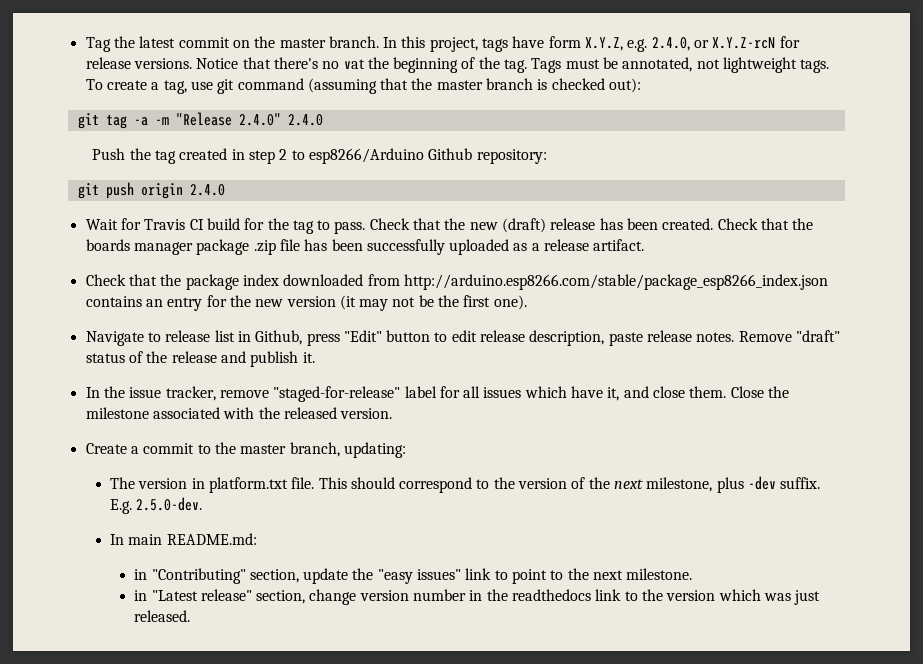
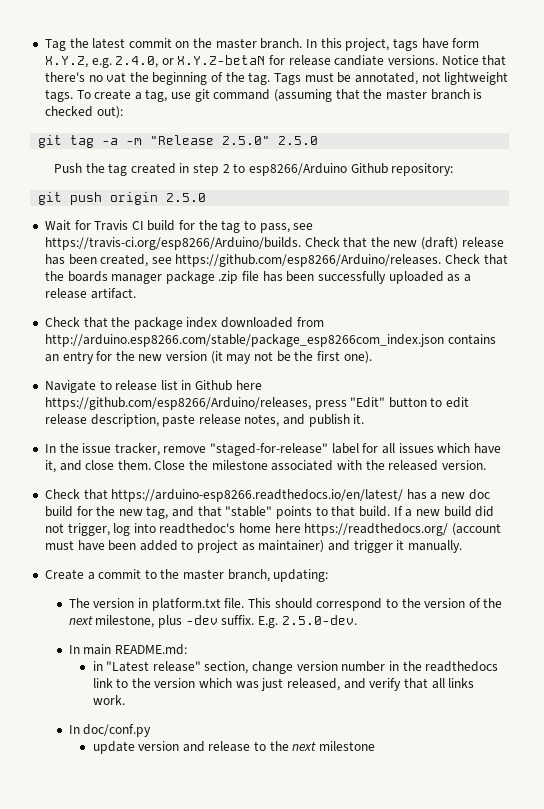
- In this project, tags have form X.Y.Z, e.g. 2.4.0, or X.Y.Z-rcN for release versions.
+ In this project, tags have form X.Y.Z, e.g. 2.4.0, or X.Y.Z-betaN for release candiate versions.
- git tag -a -m "Release 2.4.0" 2.4.0
+ git tag -a -m "Release 2.5.0" 2.5.0
- git push origin 2.4.0
+ git push origin 2.5.0
- Wait for Travis CI build for the tag to pass. Check that the new (draft) release has been created. Check that the boards manager package .zip file has been successfully uploaded as a release artifact.
+ Wait for Travis CI build for the tag to pass, see https://travis-ci.org/esp8266/Arduino/builds. Check that the new (draft) release has been created, see https://github.com/esp8266/Arduino/releases. Check that the boards manager package .zip file has been successfully uploaded as a release artifact.
- Check that the package index downloaded from http://arduino.esp8266.com/stable/package_esp8266_index.json contains an entry for the new version (it may not be the first one).
+ Check that the package index downloaded from http://arduino.esp8266.com/stable/package_esp8266com_index.json contains an entry for the new version (it may not be the first one).
- Navigate to release list in Github, press "Edit" button to edit release description, paste release notes. Remove "draft" status of the release and publish it.
+ Navigate to release list in Github here https://github.com/esp8266/Arduino/releases, press "Edit" button to edit release description, paste release notes, and publish it.
+ Check that https://arduino-esp8266.readthedocs.io/en/latest/ has a new doc build for the new tag, and that "stable" points to that build. If a new build did not trigger, log into readthedoc's home here https://readthedocs.org/ (account must have been added to project as maintainer) and trigger it manually.
- in "Contributing" section, update the "easy issues" link to point to the next milestone.
- in "Latest release" section, change version number in the readthedocs link to the version which was just released.
+ in "Latest release" section, change version number in the readthedocs link to the version which was just released, and verify that all links work.
+ In doc/conf.py
+ update version and release to the next milestone

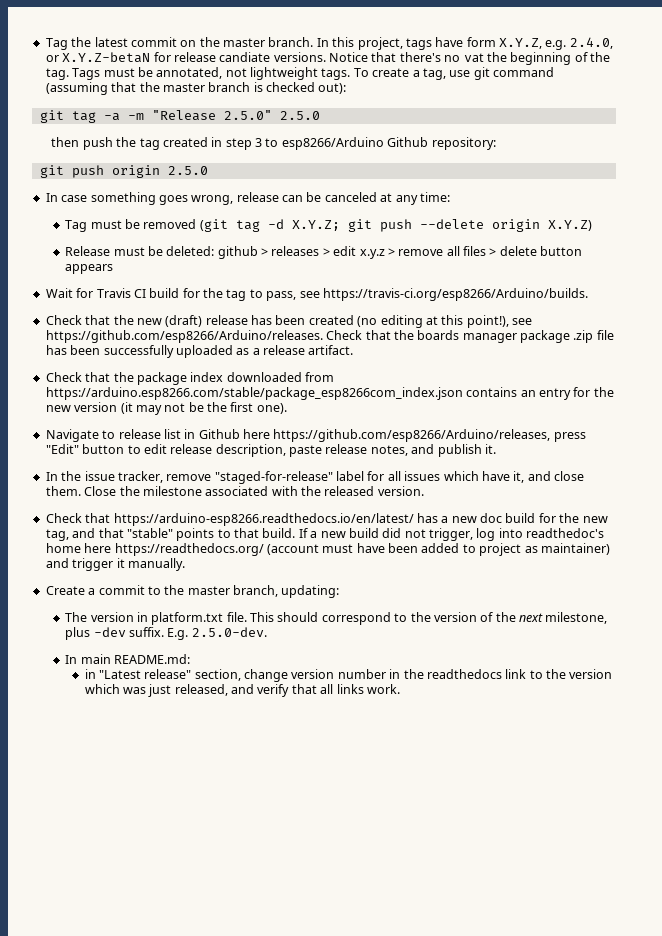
- Push the tag created in step 2 to esp8266/Arduino Github repository:
+ then push the tag created in step 3 to esp8266/Arduino Github repository:
+ In case something goes wrong, release can be canceled at any time:
+ Tag must be removed (git tag -d X.Y.Z; git push --delete origin X.Y.Z)
+ Release must be deleted: github > releases > edit x.y.z > remove all files > delete button appears
- Wait for Travis CI build for the tag to pass, see https://travis-ci.org/esp8266/Arduino/builds. Check that the new (draft) release has been created, see https://github.com/esp8266/Arduino/releases. Check that the boards manager package .zip file has been successfully uploaded as a release artifact.
+ Wait for Travis CI build for the tag to pass, see https://travis-ci.org/esp8266/Arduino/builds.
+ Check that the new (draft) release has been created (no editing at this point!), see https://github.com/esp8266/Arduino/releases. Check that the boards manager package .zip file has been successfully uploaded as a release artifact.
- Check that the package index downloaded from http://arduino.esp8266.com/stable/package_esp8266com_index.json contains an entry for the new version (it may not be the first one).
+ Check that the package index downloaded from https://arduino.esp8266.com/stable/package_esp8266com_index.json contains an entry for the new version (it may not be the first one).
- In doc/conf.py
- update version and release to the next milestone

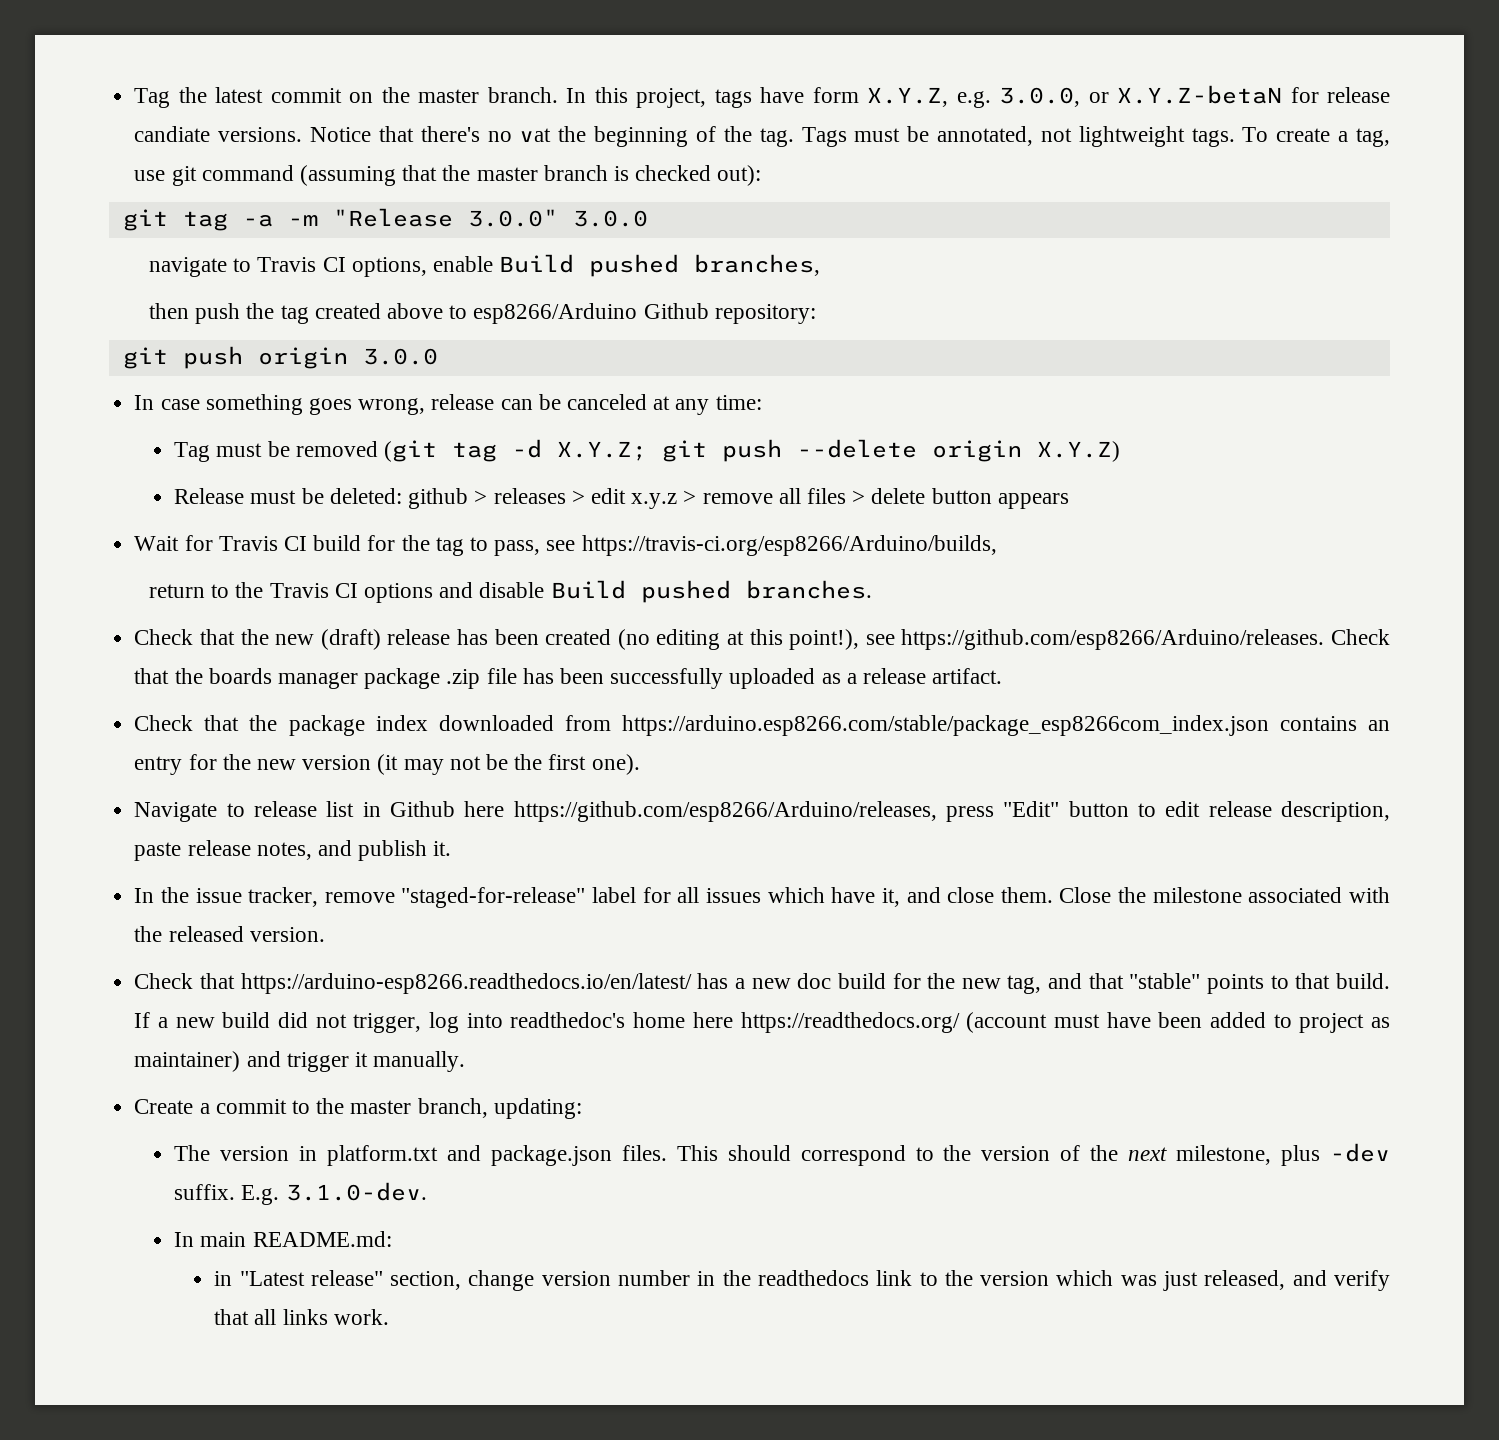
- In this project, tags have form X.Y.Z, e.g. 2.4.0, or X.Y.Z-betaN for release candiate versions.
+ In this project, tags have form X.Y.Z, e.g. 3.0.0, or X.Y.Z-betaN for release candiate versions.
- git tag -a -m "Release 2.5.0" 2.5.0
+ git tag -a -m "Release 3.0.0" 3.0.0
+ navigate to Travis CI options, enable Build pushed branches,
- then push the tag created in step 3 to esp8266/Arduino Github repository:
+ then push the tag created above to esp8266/Arduino Github repository:
- git push origin 2.5.0
+ git push origin 3.0.0
- Wait for Travis CI build for the tag to pass, see https://travis-ci.org/esp8266/Arduino/builds.
+ Wait for Travis CI build for the tag to pass, see https://travis-ci.org/esp8266/Arduino/builds,
+ return to the Travis CI options and disable Build pushed branches.
- The version in platform.txt file.
+ The version in platform.txt and package.json files.
- E.g. 2.5.0-dev.
+ E.g. 3.1.0-dev.

